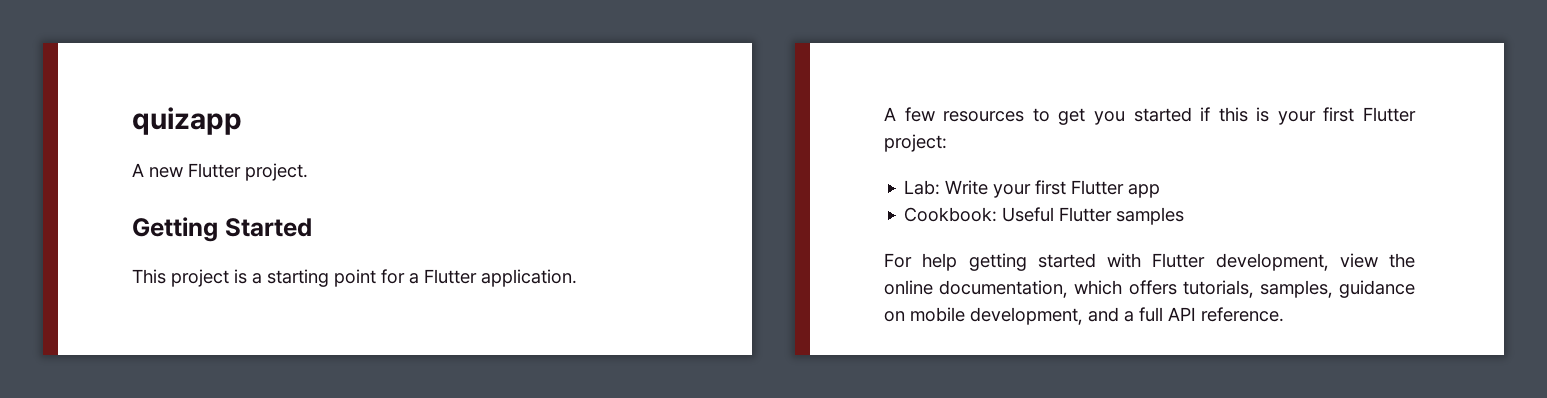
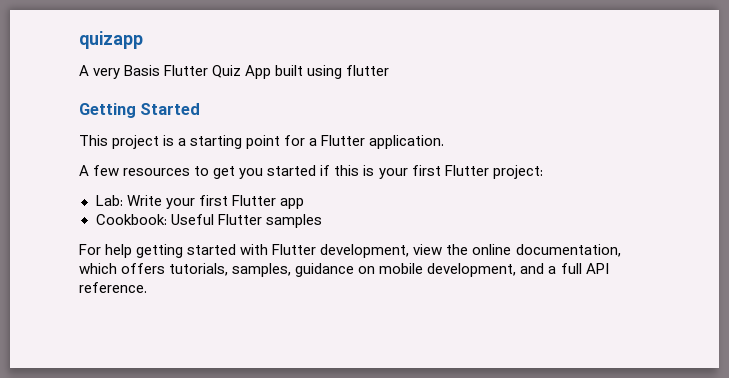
- A new Flutter project.
+ A very Basis Flutter Quiz App built using flutter

